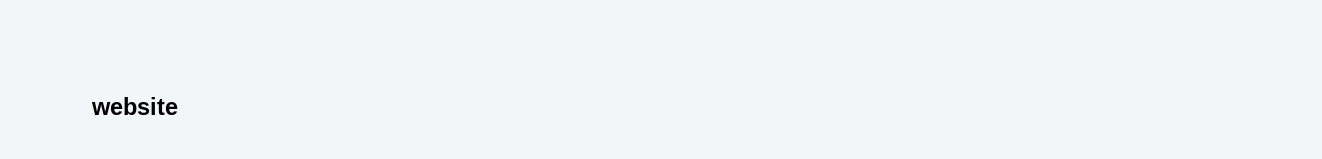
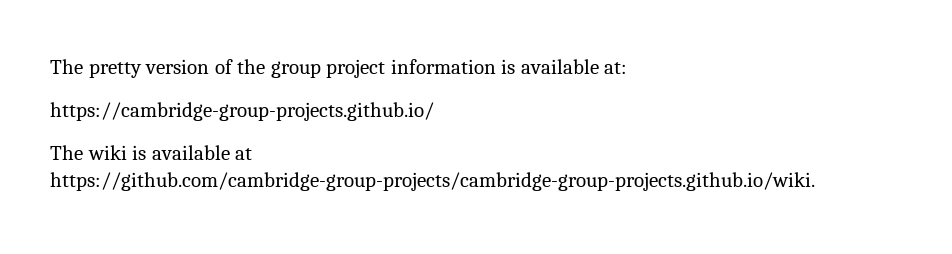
- website
+ The pretty version of the group project information is available at:
+ https://cambridge-group-projects.github.io/
+ The wiki is available at https://github.com/cambridge-group-projects/cambridge-group-projects.github.io/wiki.

